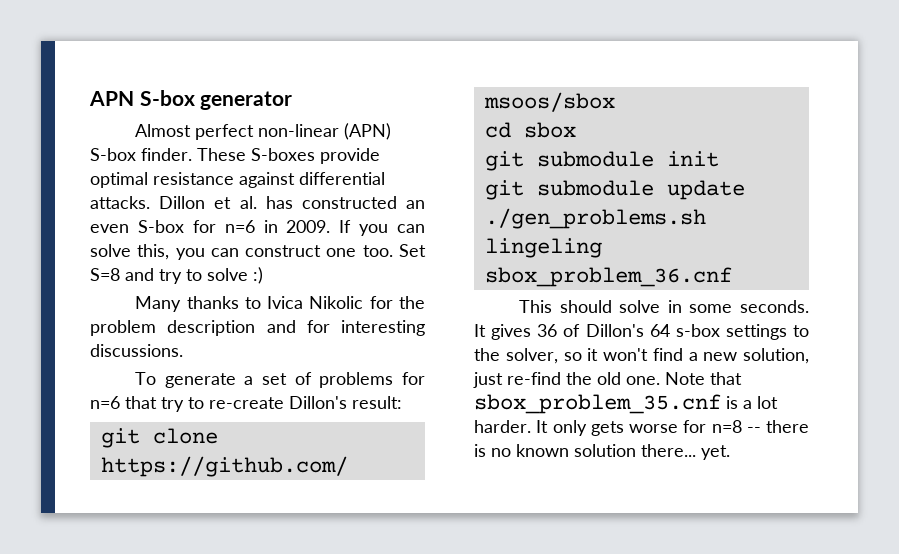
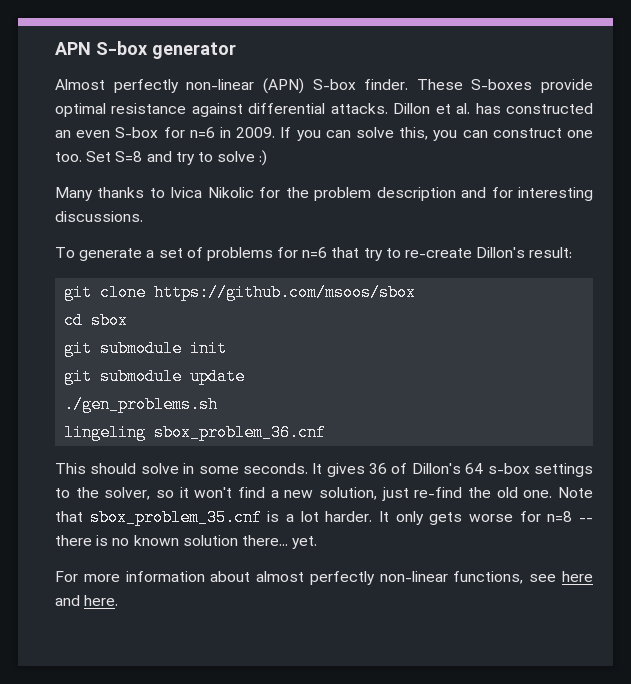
- Almost perfect non-linear (APN) S-box finder.
+ Almost perfectly non-linear (APN) S-box finder.
+ For more information about almost perfectly non-linear functions, see here and here.

